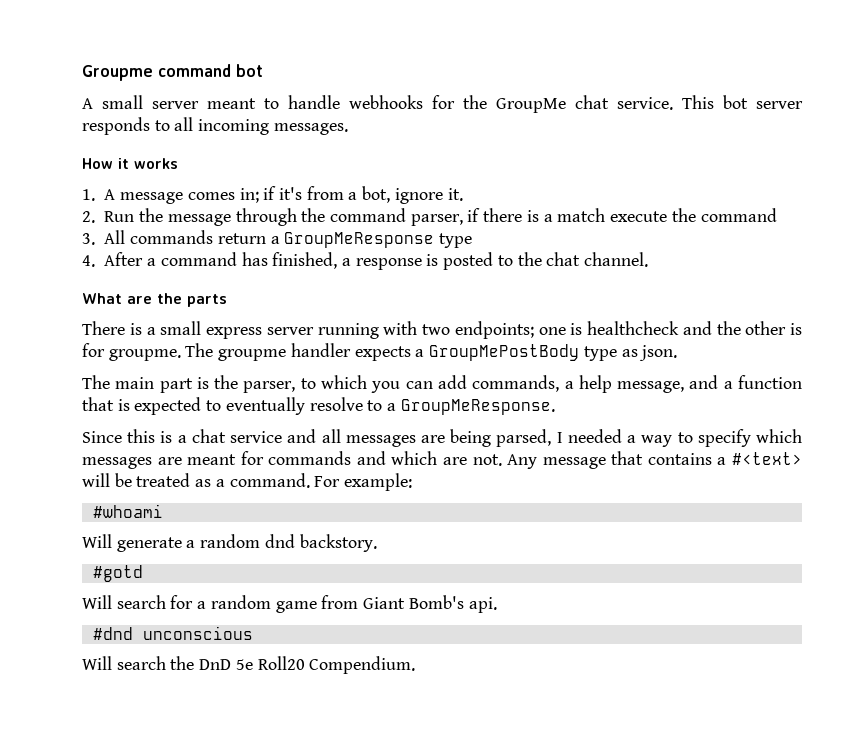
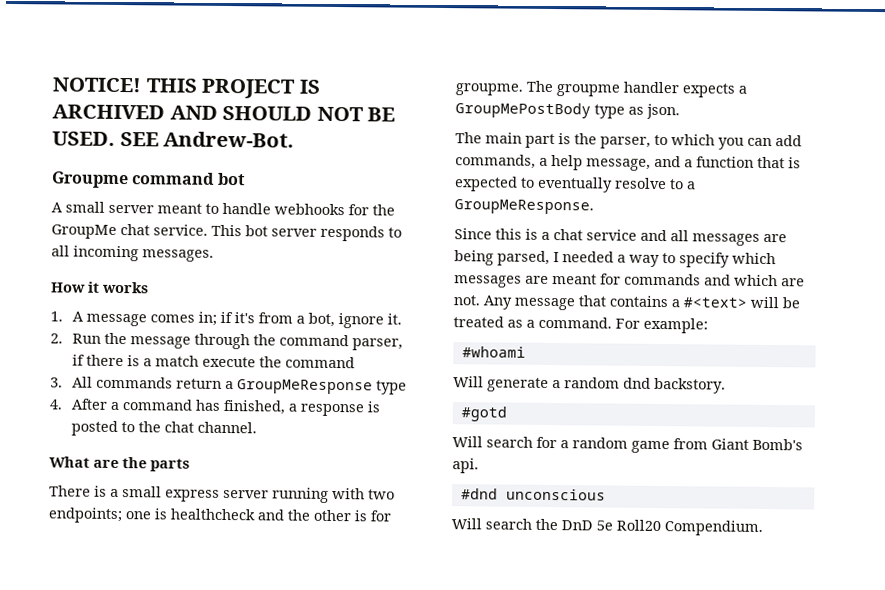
+ NOTICE! THIS PROJECT IS ARCHIVED AND SHOULD NOT BE USED. SEE Andrew-Bot.

